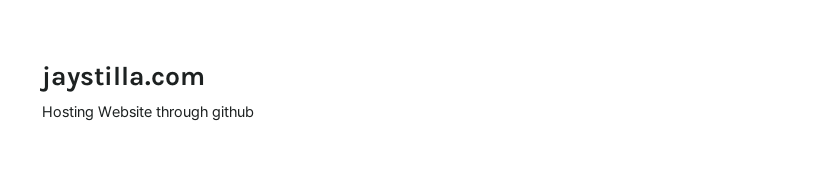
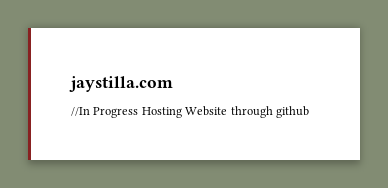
- Hosting Website through github
+ //In Progress Hosting Website through github

